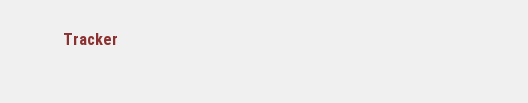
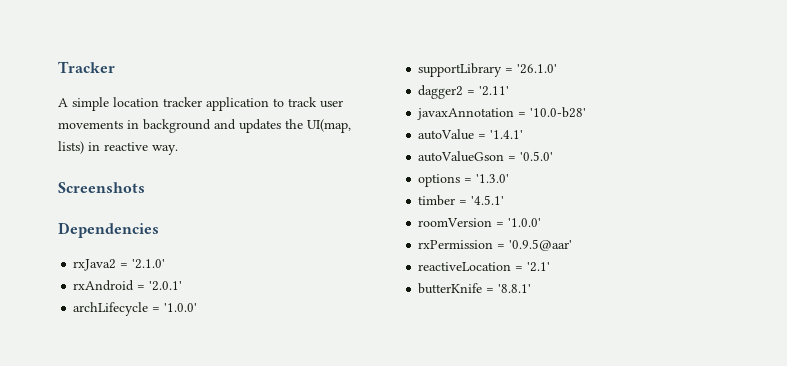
+ A simple location tracker application to track user movements in background and updates the UI(map, lists) in reactive way.
+ Screenshots
+ Dependencies
+ rxJava2 = '2.1.0'
+ rxAndroid = '2.0.1'
+ archLifecycle = '1.0.0'
+ supportLibrary = '26.1.0'
+ dagger2 = '2.11'
+ javaxAnnotation = '10.0-b28'
+ autoValue = '1.4.1'
+ autoValueGson = '0.5.0'
+ options = '1.3.0'
+ timber = '4.5.1'
+ roomVersion = '1.0.0'
+ rxPermission = '0.9.5@aar'
+ reactiveLocation = '2.1'
+ butterKnife = '8.8.1'

